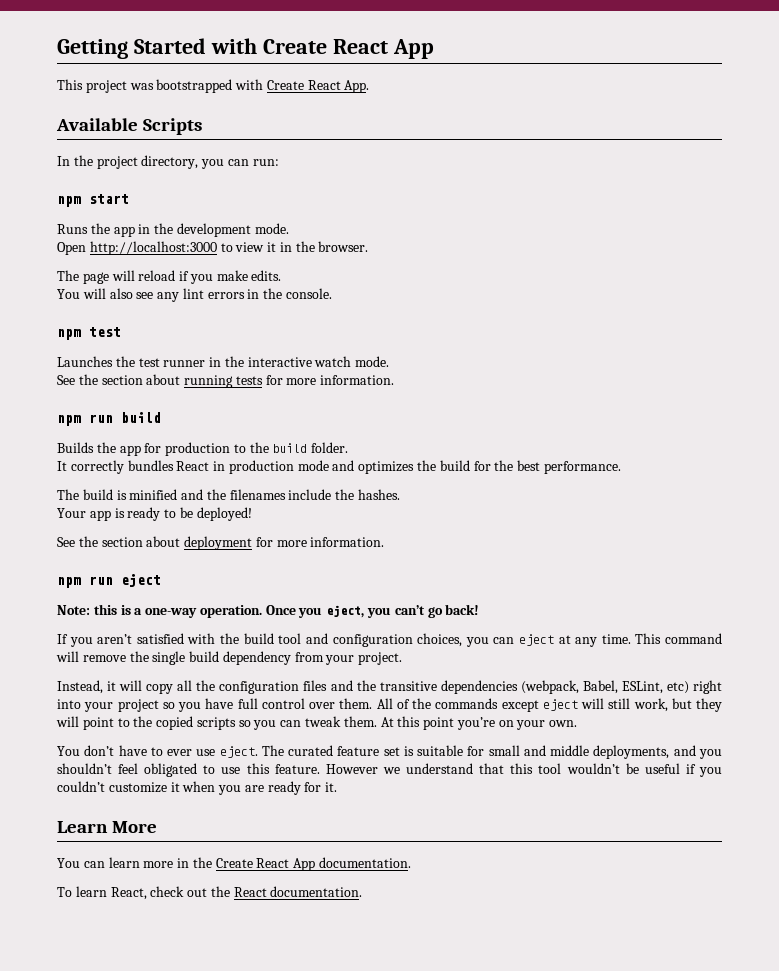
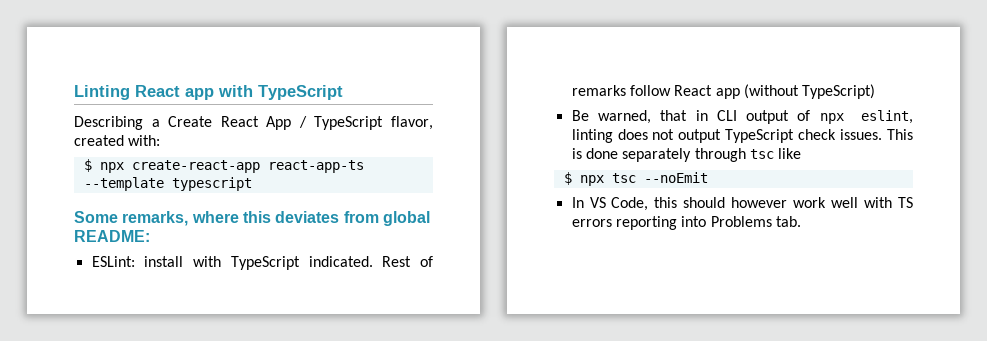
- Getting Started with Create React App
- This project was bootstrapped with Create React App.
- Available Scripts
- In the project directory, you can run:
- npm start
- Runs the app in the development mode.
- Open http://localhost:3000 to view it in the browser.
- The page will reload if you make edits.
- You will also see any lint errors in the console.
- npm test
- Launches the test runner in the interactive watch mode.
- See the section about running tests for more information.
- npm run build
- Builds the app for production to the build folder.
- It correctly bundles React in production mode and optimizes the build for the best performance.
- The build is minified and the filenames include the hashes.
- Your app is ready to be deployed!
- See the section about deployment for more information.
- npm run eject
- Note: this is a one-way operation. Once you eject, you can’t go back!
- If you aren’t satisfied with the build tool and configuration choices, you can eject at any time. This command will remove the single build dependency from your project.
- Instead, it will copy all the configuration files and the transitive dependencies (webpack, Babel, ESLint, etc) right into your project so you have full control over them. All of the commands except eject will still work, but they will point to the copied scripts so you can tweak them. At this point you’re on your own.
- You don’t have to ever use eject. The curated feature set is suitable for small and middle deployments, and you shouldn’t feel obligated to use this feature. However we understand that this tool wouldn’t be useful if you couldn’t customize it when you are ready for it.
- Learn More
- You can learn more in the Create React App documentation.
- To learn React, check out the React documentation.
+ Linting React app with TypeScript
+ Describing a Create React App / TypeScript flavor, created with:
+ $ npx create-react-app react-app-ts --template typescript
+ Some remarks, where this deviates from global README:
+ ESLint: install with TypeScript indicated. Rest of remarks follow React app (without TypeScript)
+ Be warned, that in CLI output of npx eslint, linting does not output TypeScript check issues. This is done separately through tsc like
+ $ npx tsc --noEmit
+ In VS Code, this should however work well with TS errors reporting into Problems tab.

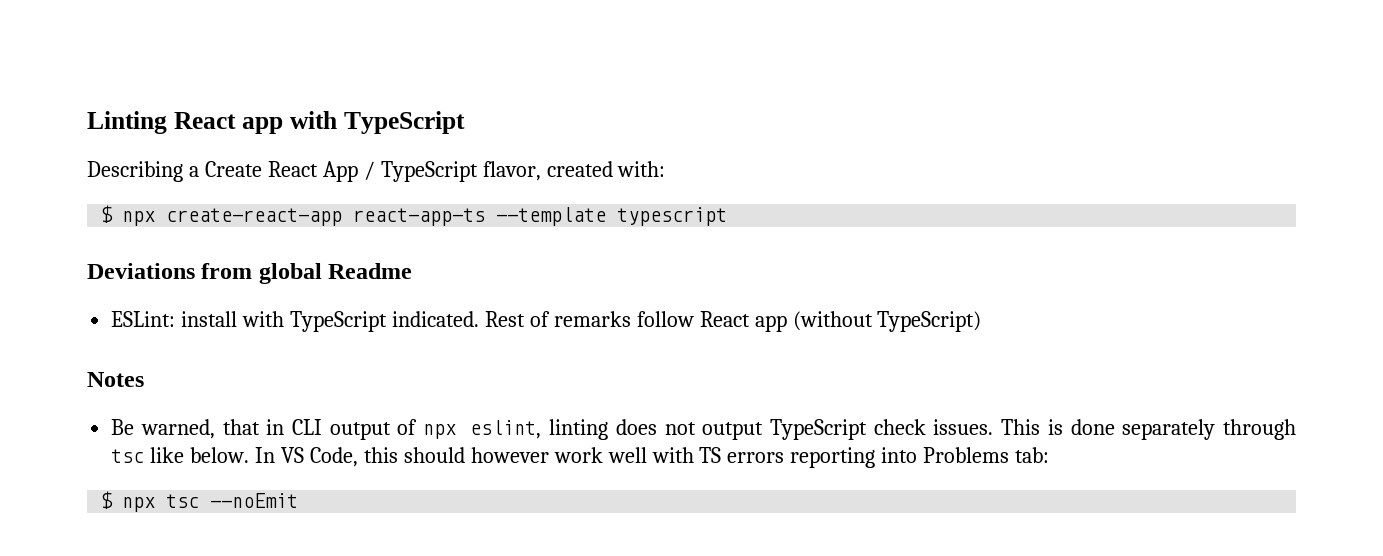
- Some remarks, where this deviates from global README:
+ Deviations from global Readme
+ Notes
- This is done separately through tsc like
+ This is done separately through tsc like below. In VS Code, this should however work well with TS errors reporting into Problems tab:
  $ npx tsc --noEmit
- In VS Code, this should however work well with TS errors reporting into Problems tab.

